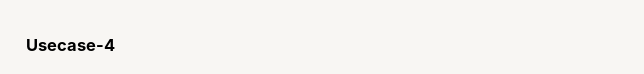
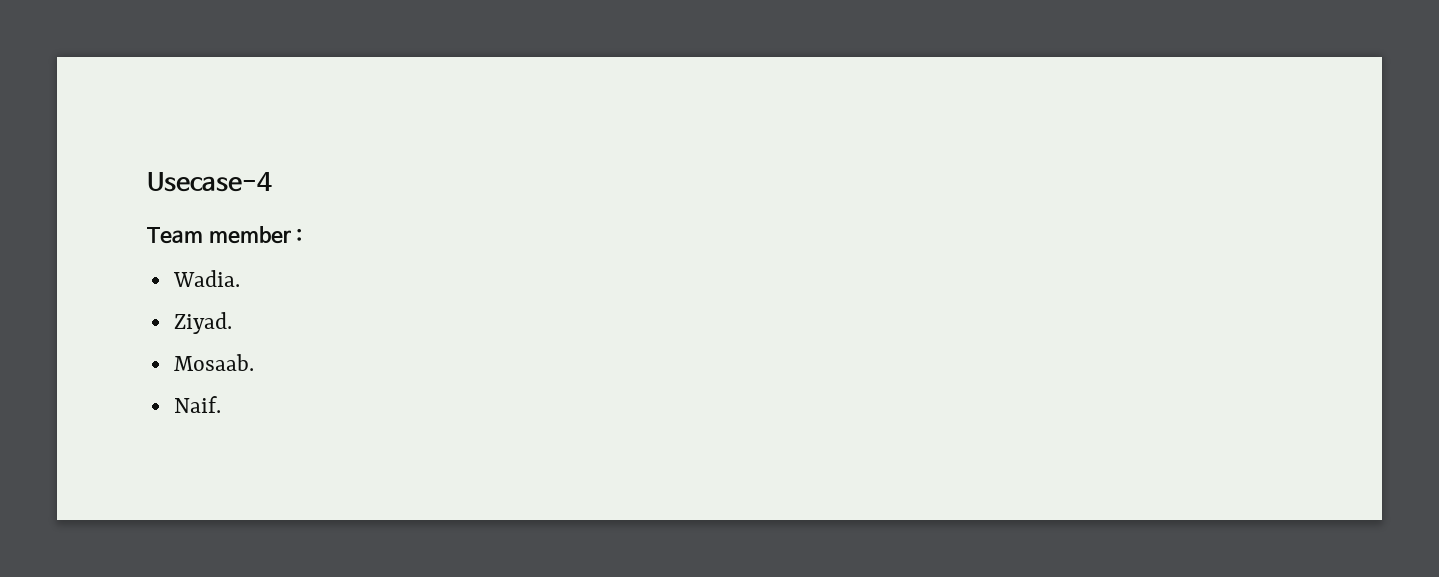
+ Team member :
+ Wadia.
+ Ziyad.
+ Mosaab.
+ Naif.

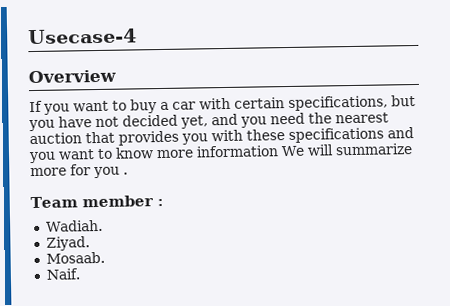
+ Overview
+ If you want to buy a car with certain specifications, but you have not decided yet, and you need the nearest auction that provides you with these specifications and you want to know more information We will summarize more for you .
- Wadia.
+ Wadiah.

